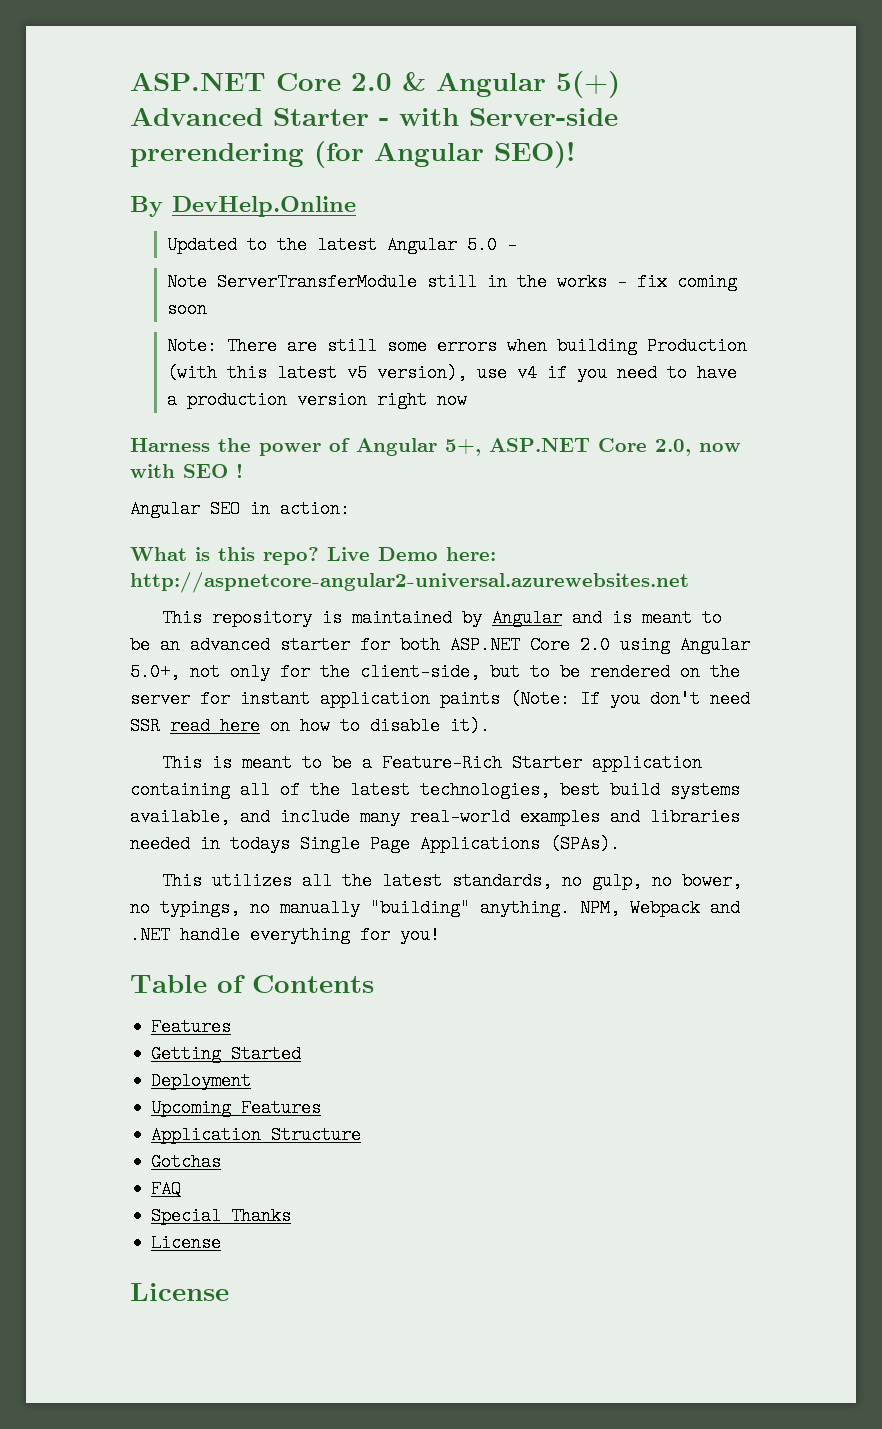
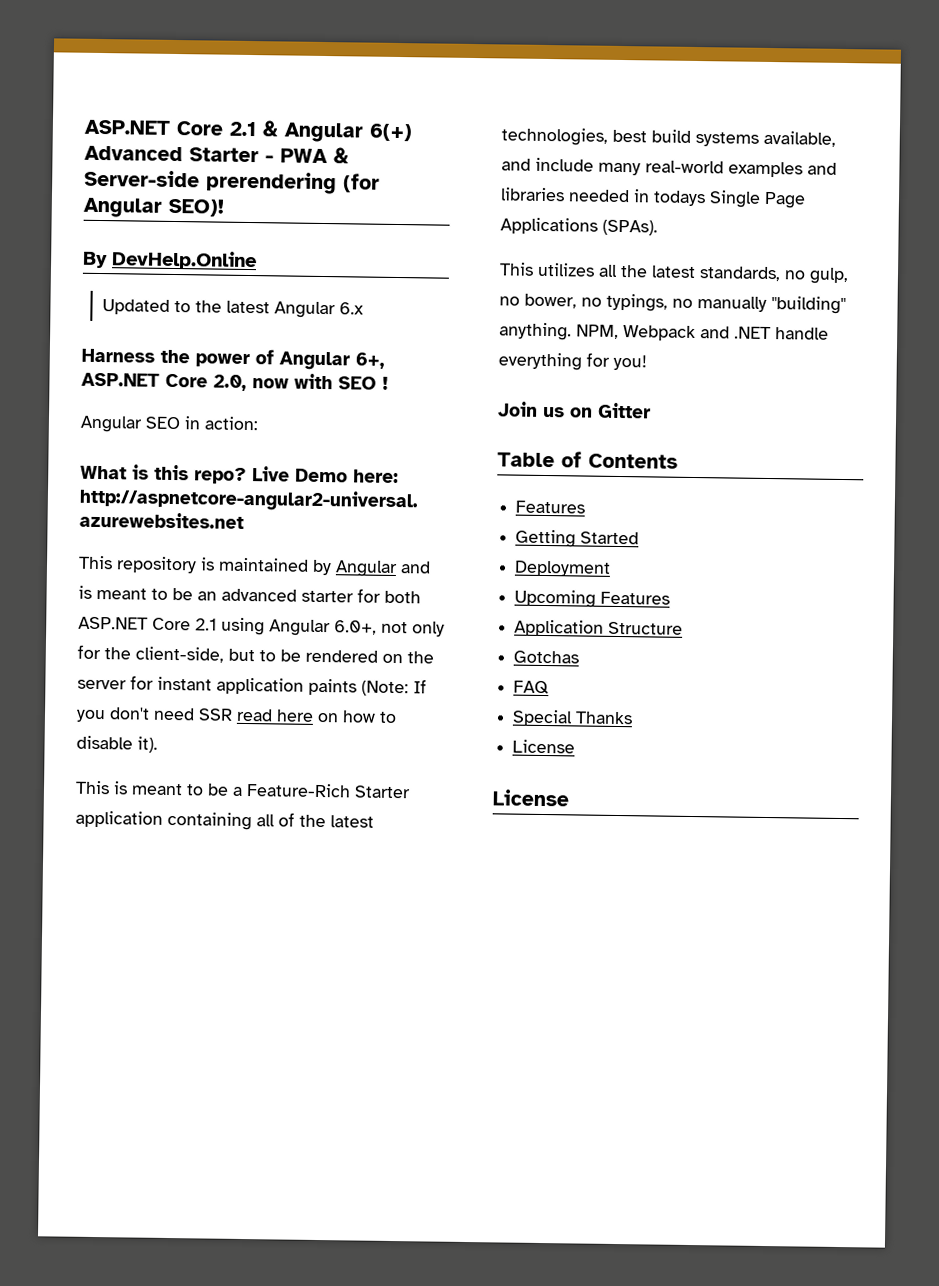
- ASP.NET Core 2.0 & Angular 5(+) Advanced Starter - with Server-side prerendering (for Angular SEO)!
+ ASP.NET Core 2.1 & Angular 6(+) Advanced Starter - PWA & Server-side prerendering (for Angular SEO)!
- Updated to the latest Angular 5.0 -
- Note ServerTransferModule still in the works - fix coming soon
- Note: There are still some errors when building Production (with this latest v5 version), use v4 if you need to have a production version right now
+ Updated to the latest Angular 6.x
- Harness the power of Angular 5+, ASP.NET Core 2.0, now with SEO !
+ Harness the power of Angular 6+, ASP.NET Core 2.0, now with SEO !
- This repository is maintained by Angular and is meant to be an advanced starter for both ASP.NET Core 2.0 using Angular 5.0+, not only for the client-side, but to be rendered on the server for instant application paints (Note: If you don't need SSR read here on how to disable it).
+ This repository is maintained by Angular and is meant to be an advanced starter for both ASP.NET Core 2.1 using Angular 6.0+, not only for the client-side, but to be rendered on the server for instant application paints (Note: If you don't need SSR read here on how to disable it).
+ Join us on Gitter

